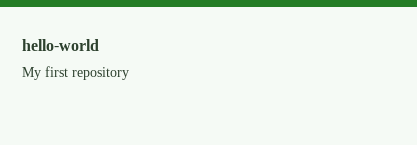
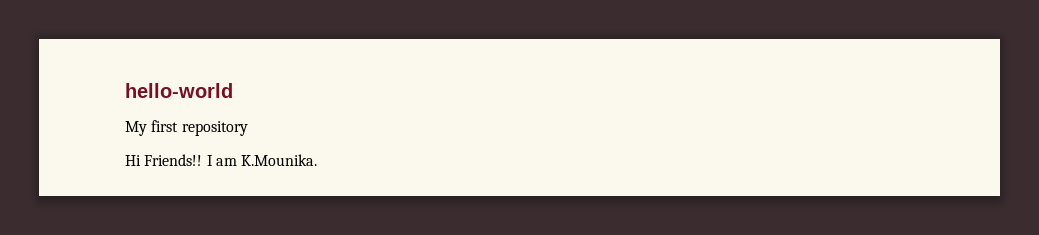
+ Hi Friends!! I am K.Mounika.

